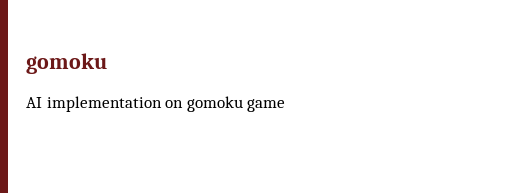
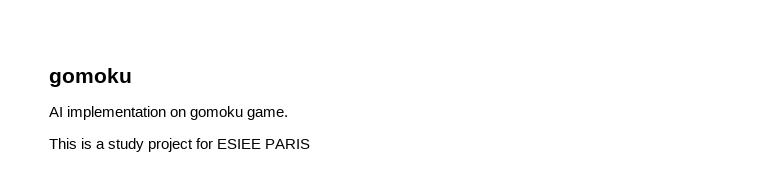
- AI implementation on gomoku game
+ AI implementation on gomoku game.
+ This is a study project for ESIEE PARIS

